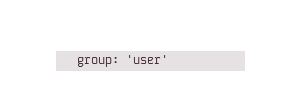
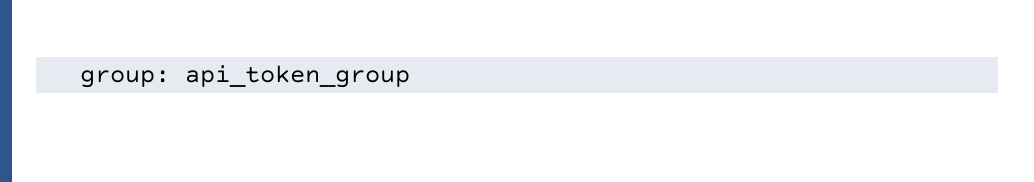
- group: 'user'
+ group: api_token_group

